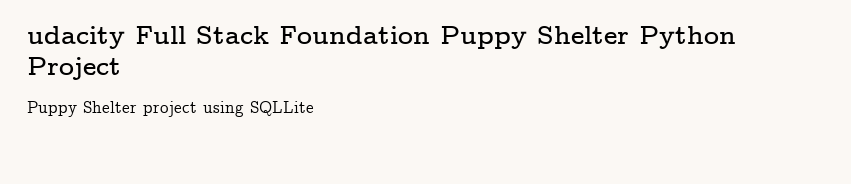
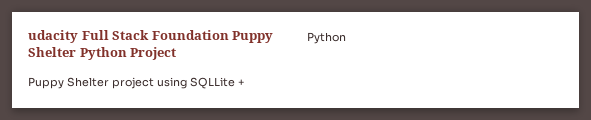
- Puppy Shelter project using SQLLite
+ Puppy Shelter project using SQLLite + Python

